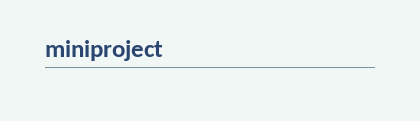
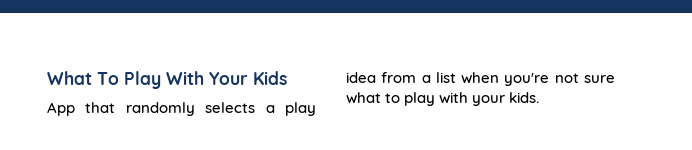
- miniproject
+ What To Play With Your Kids
+ App that randomly selects a play idea from a list when you're not sure what to play with your kids.

